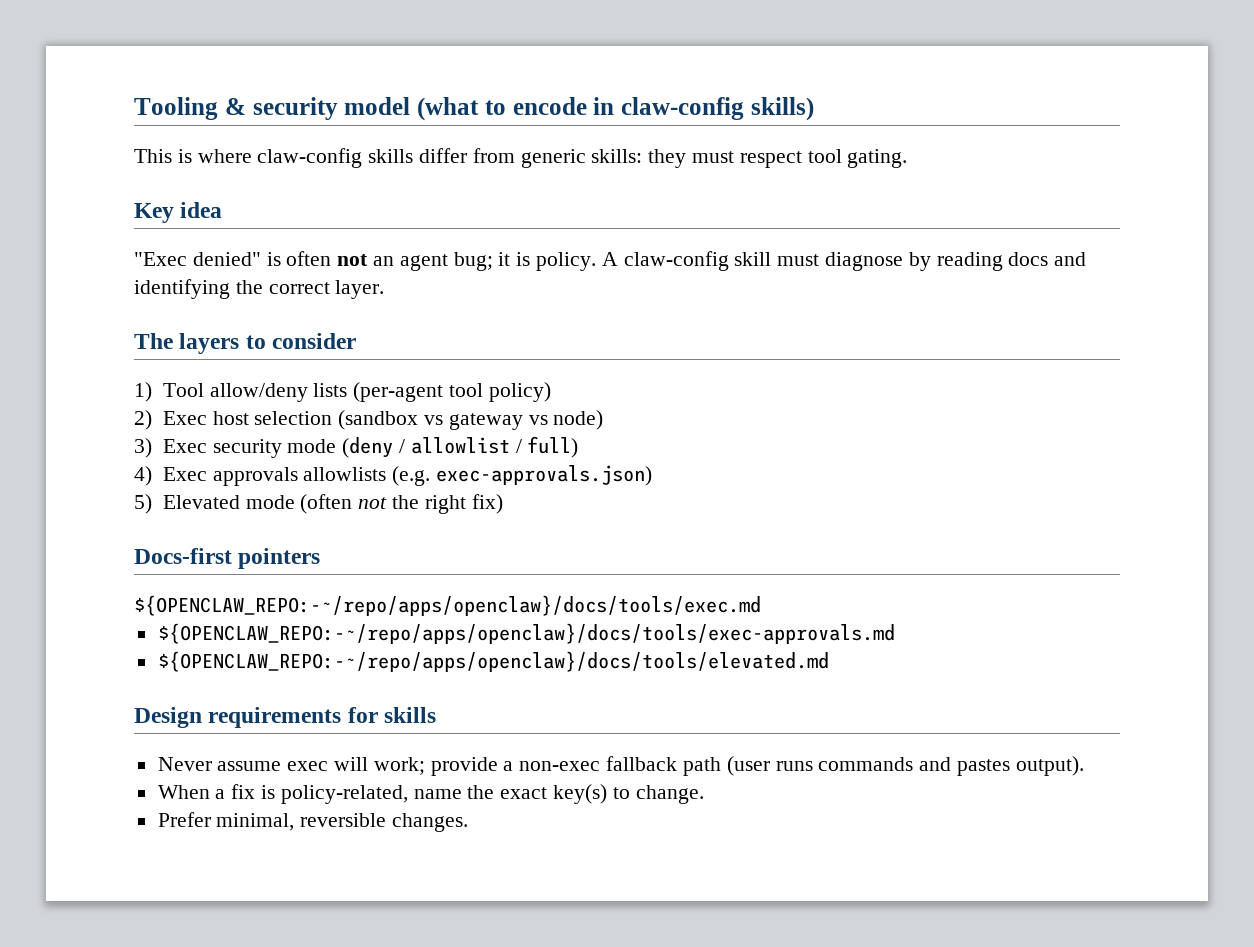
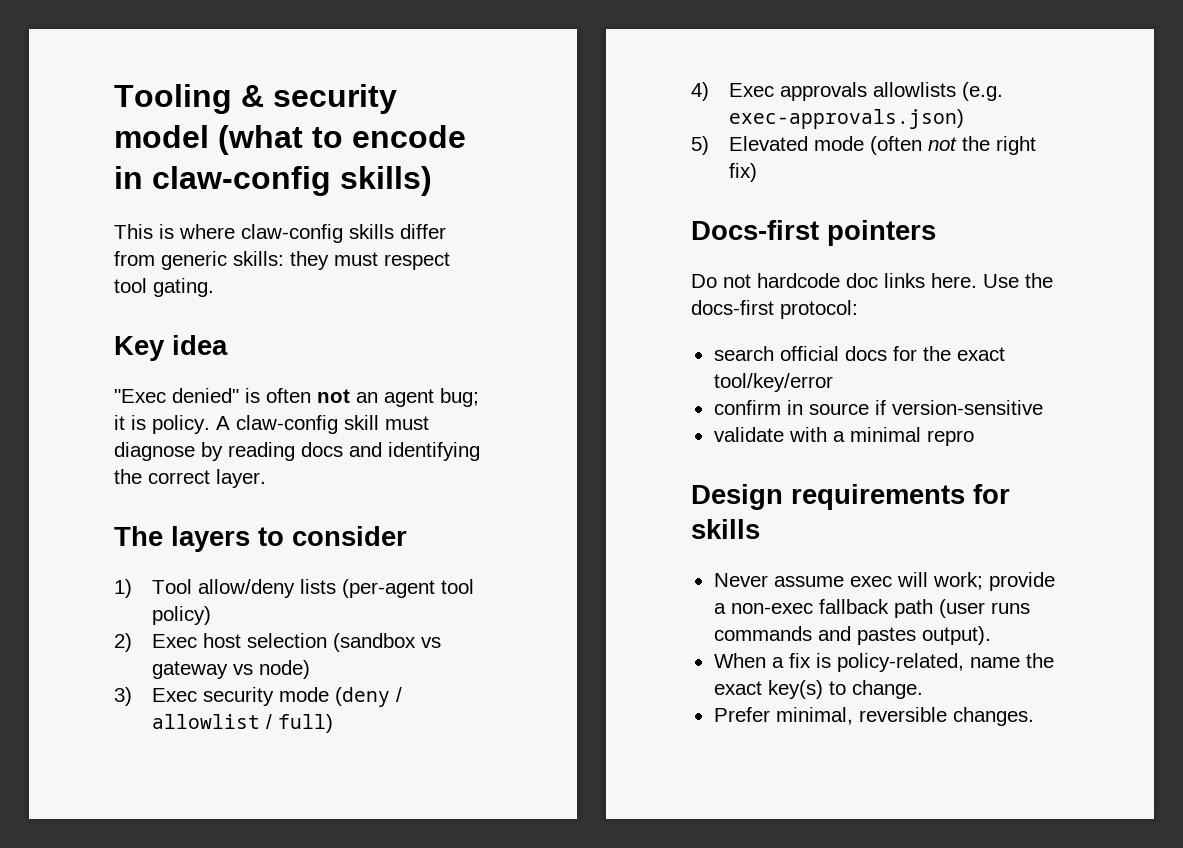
- ${OPENCLAW_REPO:-~/repo/apps/openclaw}/docs/tools/exec.md
- ${OPENCLAW_REPO:-~/repo/apps/openclaw}/docs/tools/exec-approvals.md
- ${OPENCLAW_REPO:-~/repo/apps/openclaw}/docs/tools/elevated.md
+ Do not hardcode doc links here. Use the docs-first protocol:
+ search official docs for the exact tool/key/error
+ confirm in source if version-sensitive
+ validate with a minimal repro

